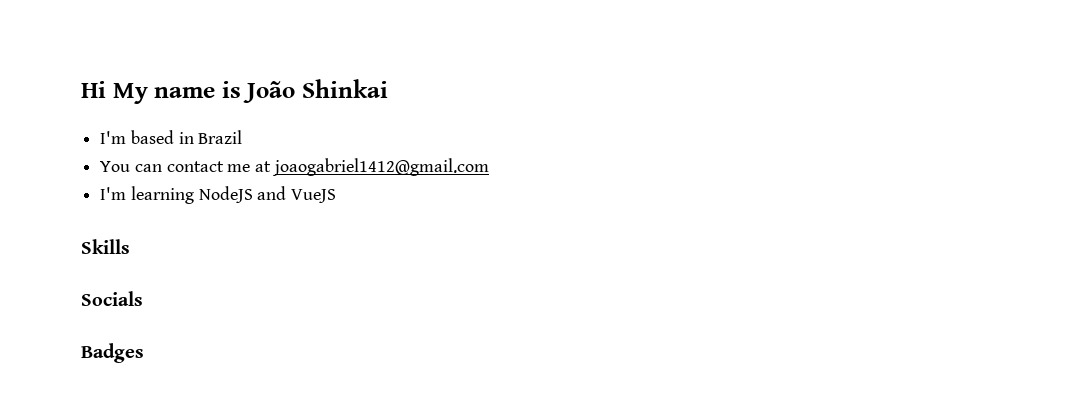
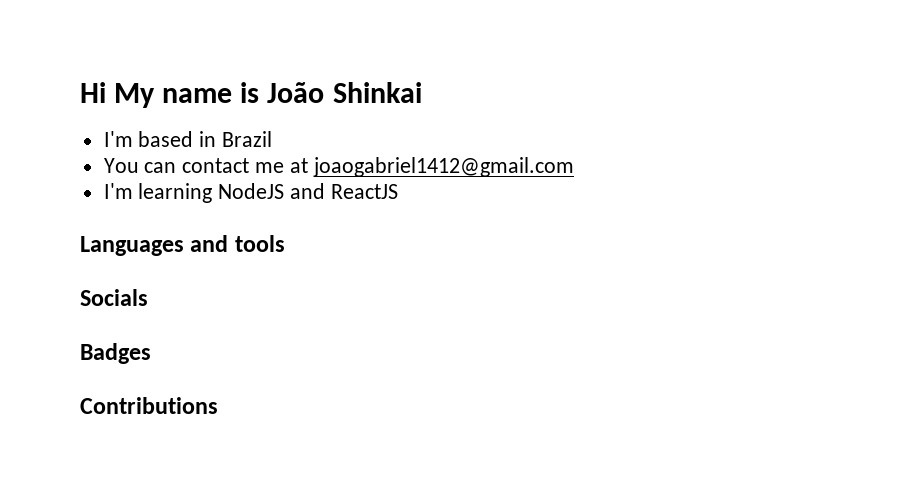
- I'm learning NodeJS and VueJS
- Skills
+ I'm learning NodeJS and ReactJS
+ Languages and tools
+ Contributions

